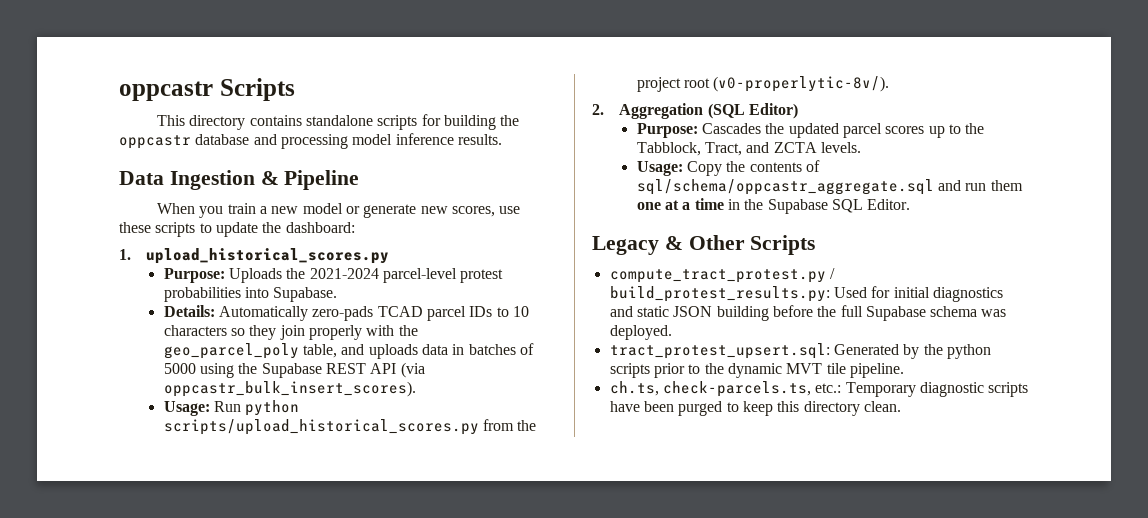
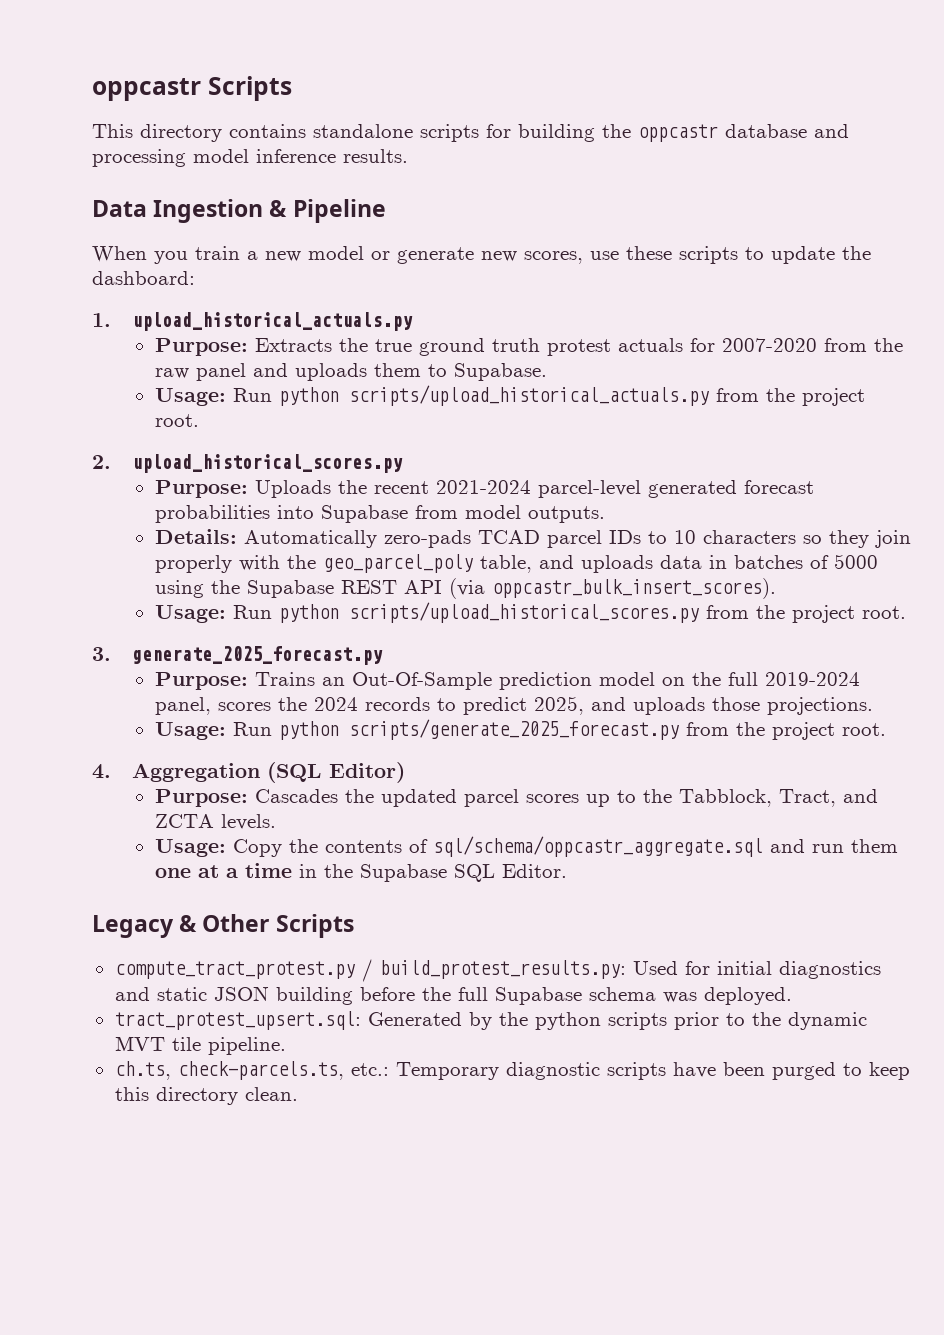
- 1. upload_historical_scores.py
+ 1. upload_historical_actuals.py
+ Purpose: Extracts the true ground truth protest actuals for 2007-2020 from the raw panel and uploads them to Supabase.
+ Usage: Run python scripts/upload_historical_actuals.py from the project root.
+ 2. upload_historical_scores.py
- Purpose: Uploads the 2021-2024 parcel-level protest probabilities into Supabase.
+ Purpose: Uploads the recent 2021-2024 parcel-level generated forecast probabilities into Supabase from model outputs.
- Usage: Run python scripts/upload_historical_scores.py from the project root (v0-properlytic-8v/).
- 2. Aggregation (SQL Editor)
+ Usage: Run python scripts/upload_historical_scores.py from the project root.
+ 3. generate_2025_forecast.py
+ Purpose: Trains an Out-Of-Sample prediction model on the full 2019-2024 panel, scores the 2024 records to predict 2025, and uploads those projections.
+ Usage: Run python scripts/generate_2025_forecast.py from the project root.
+ 4. Aggregation (SQL Editor)

